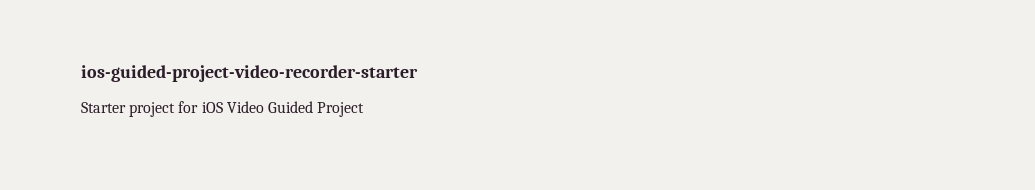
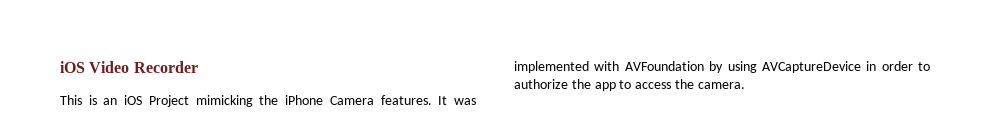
- ios-guided-project-video-recorder-starter
- Starter project for iOS Video Guided Project
+ iOS Video Recorder
+ This is an iOS Project mimicking the iPhone Camera features. It was implemented with AVFoundation by using AVCaptureDevice in order to authorize the app to access the camera.

